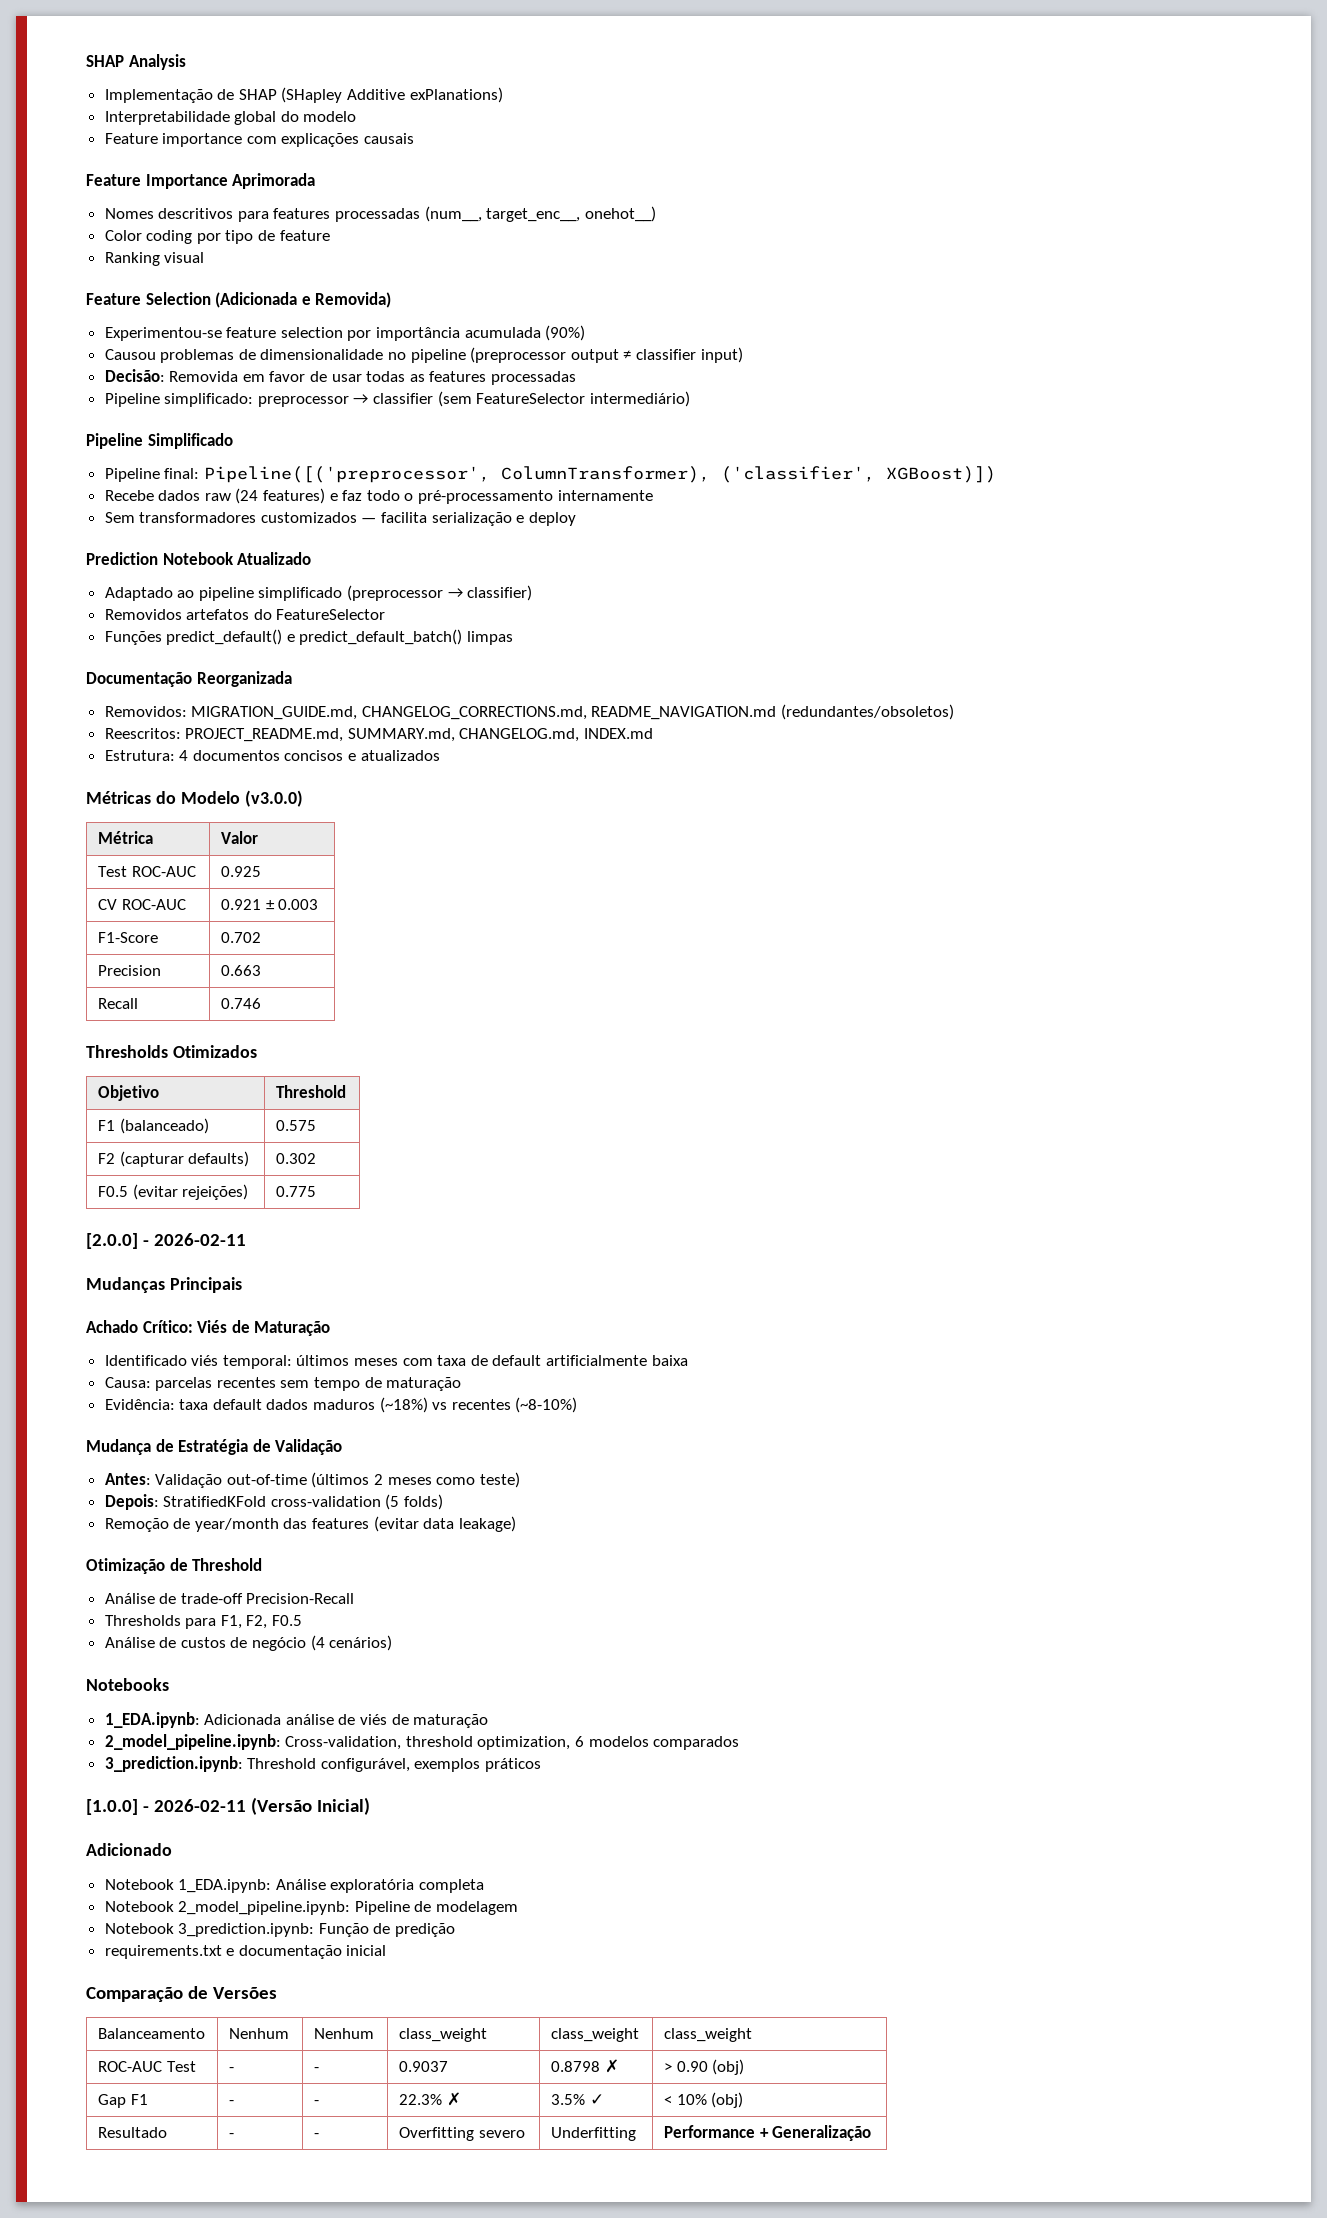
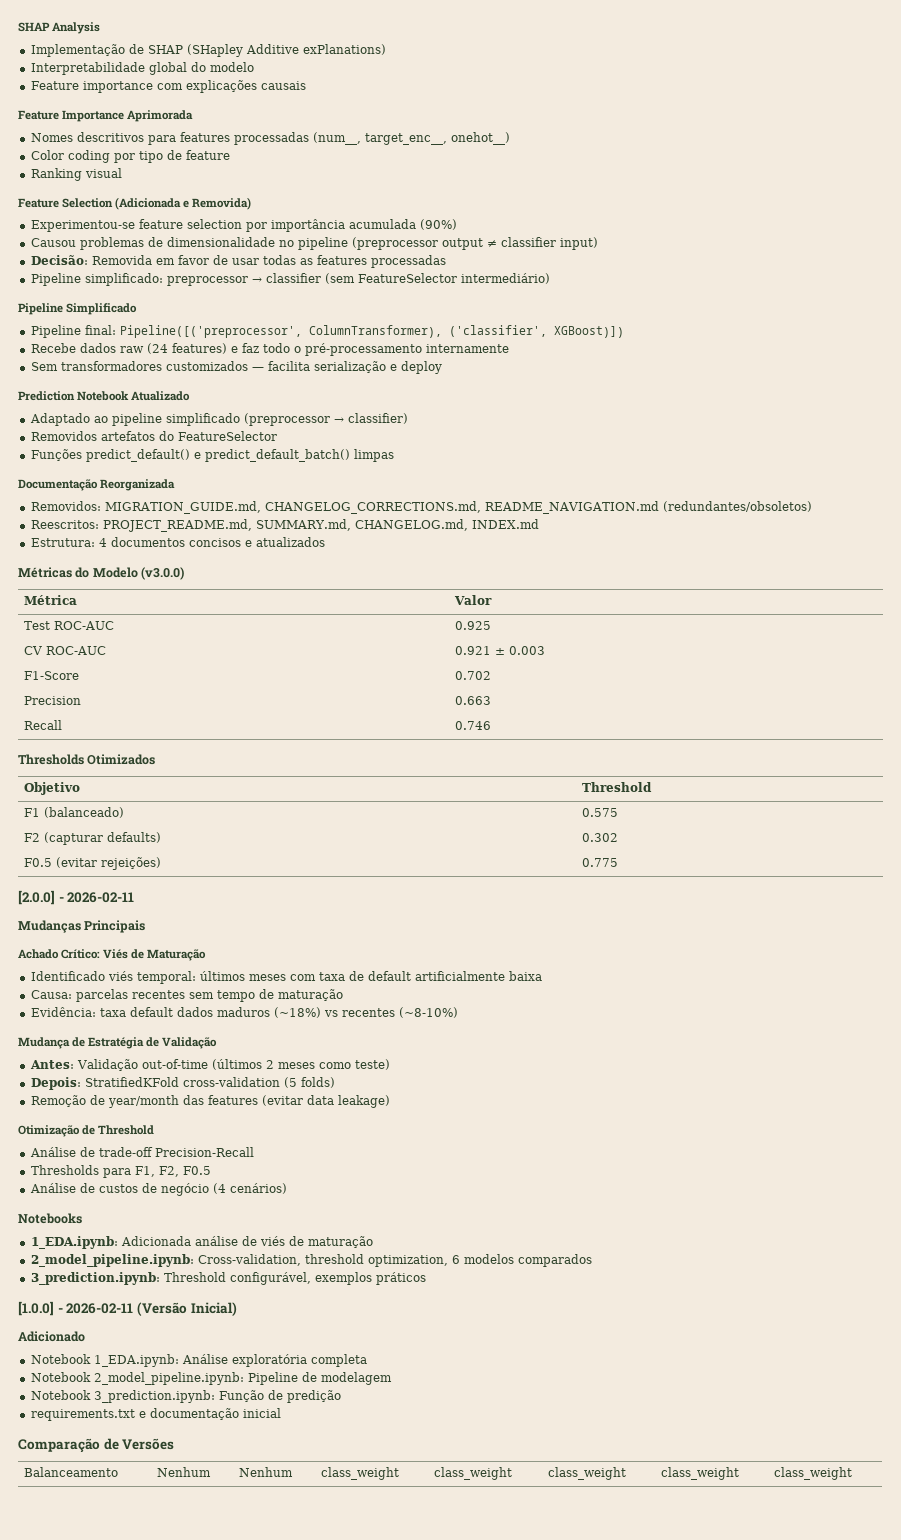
- Balanceamento | Nenhum | Nenhum | class_weight | class_weight | class_weight
- ROC-AUC Test | - | - | 0.9037 | 0.8798 ✗ | > 0.90 (obj)
- Gap F1 | - | - | 22.3% ✗ | 3.5% ✓ | < 10% (obj)
- Resultado | - | - | Overfitting severo | Underfitting | Performance + Generalização
+ Balanceamento | Nenhum | Nenhum | class_weight | class_weight | class_weight | class_weight | class_weight

